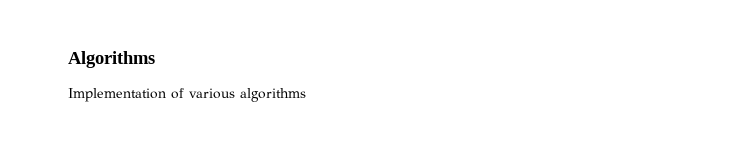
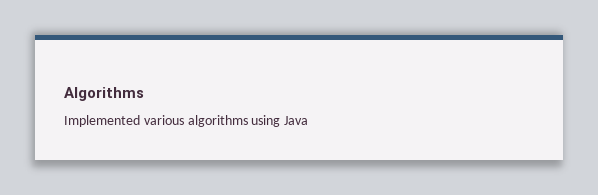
- Implementation of various algorithms
+ Implemented various algorithms using Java

